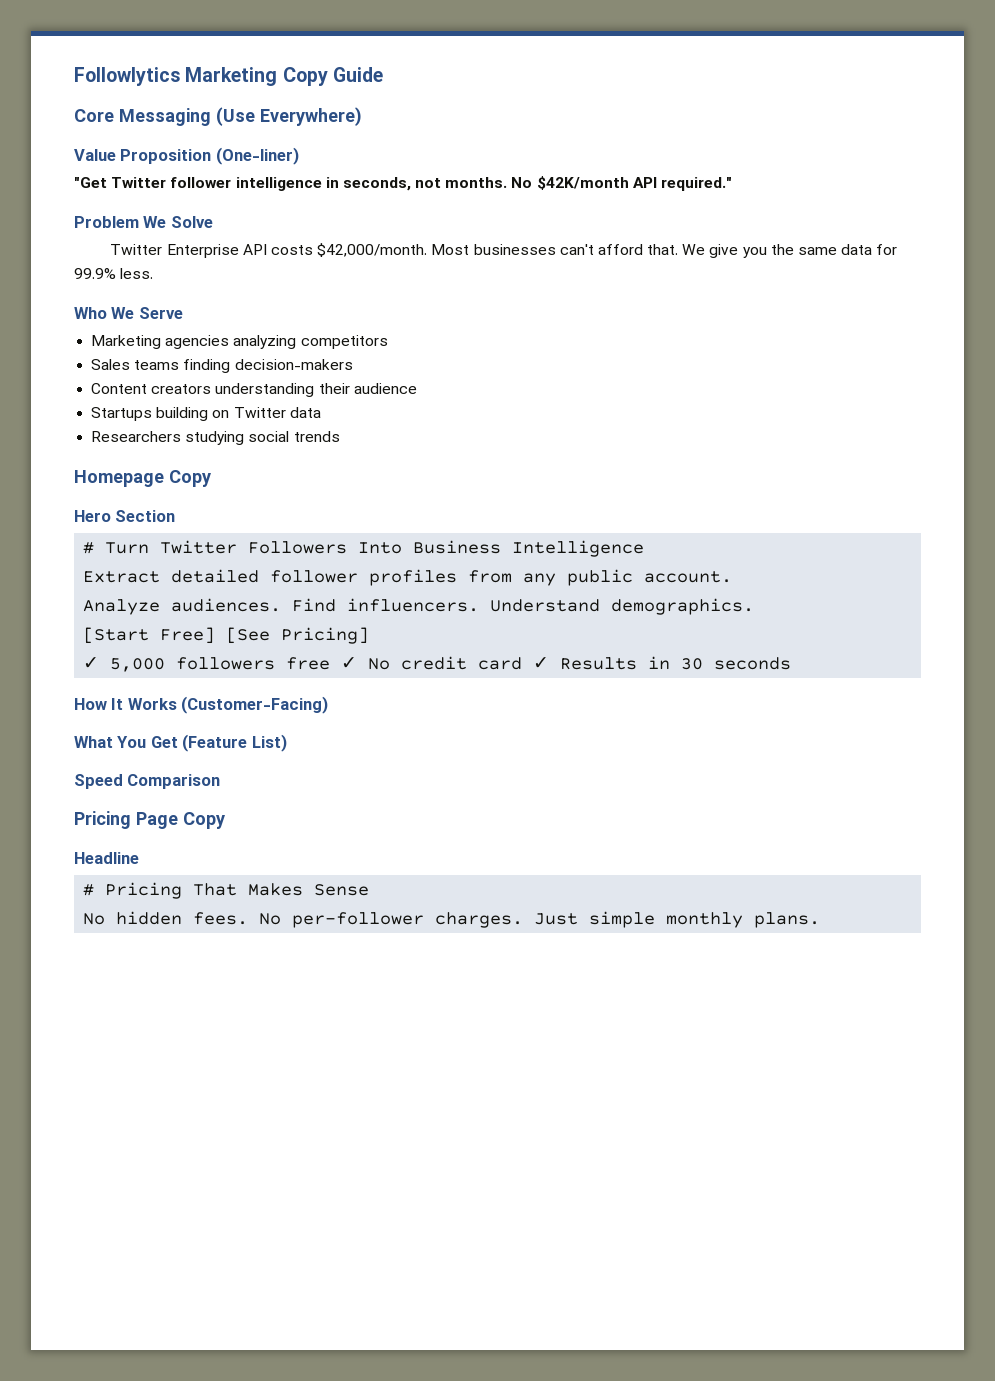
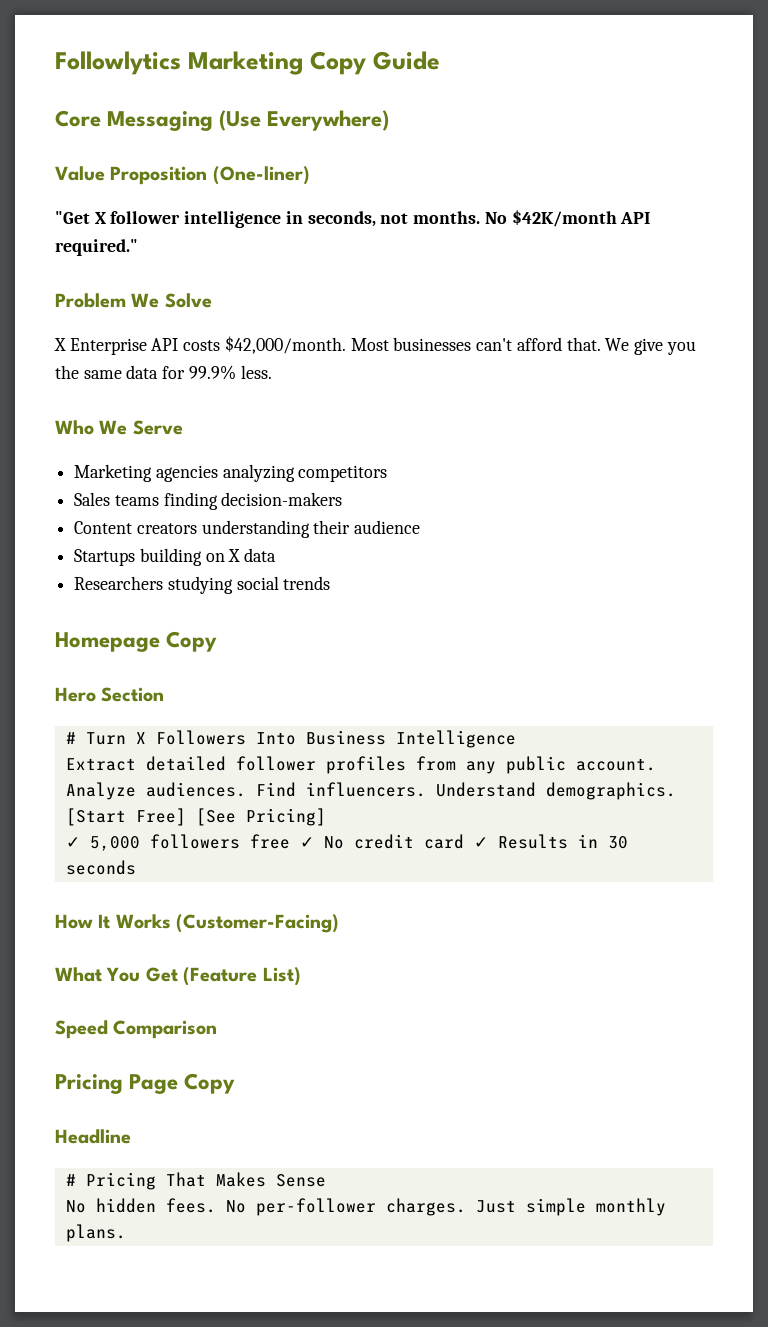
- "Get Twitter follower intelligence in seconds, not months.
+ "Get X follower intelligence in seconds, not months.
- Twitter Enterprise API costs $42,000/month.
+ X Enterprise API costs $42,000/month.
- Startups building on Twitter data
+ Startups building on X data
- # Turn Twitter Followers Into Business Intelligence
+ # Turn X Followers Into Business Intelligence

